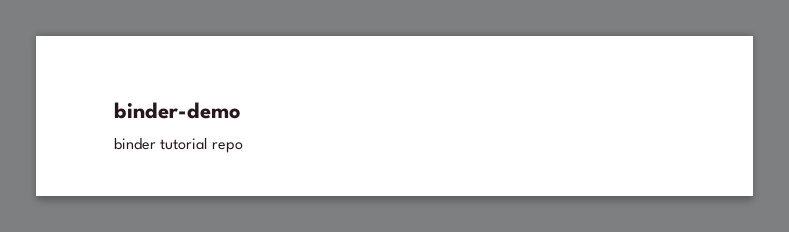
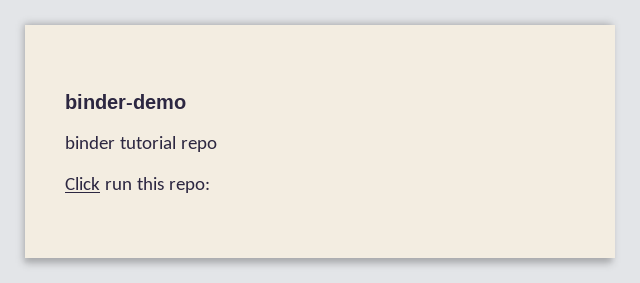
+ Click run this repo:

